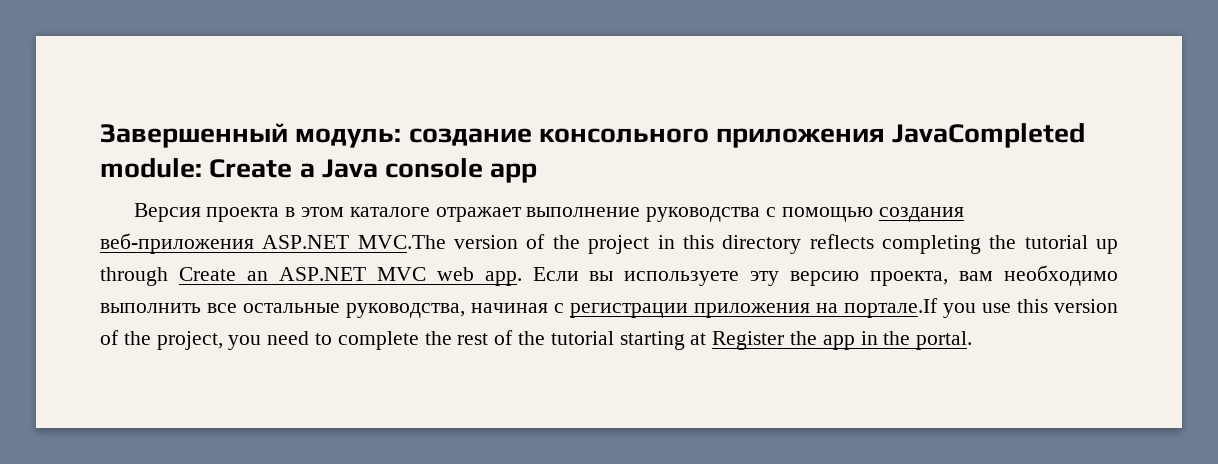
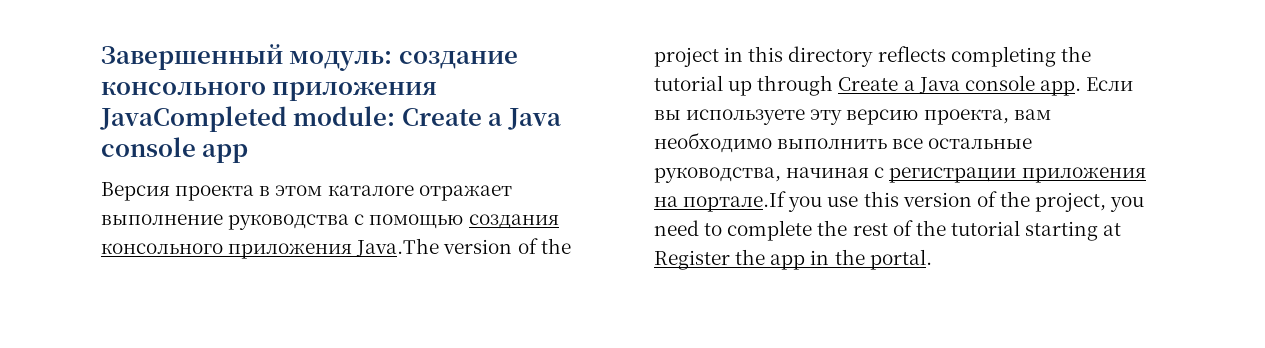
- Версия проекта в этом каталоге отражает выполнение руководства с помощью создания веб-приложения ASP.NET MVC.The version of the project in this directory reflects completing the tutorial up through Create an ASP.NET MVC web app.
+ Версия проекта в этом каталоге отражает выполнение руководства с помощью создания консольного приложения Java.The version of the project in this directory reflects completing the tutorial up through Create a Java console app.

